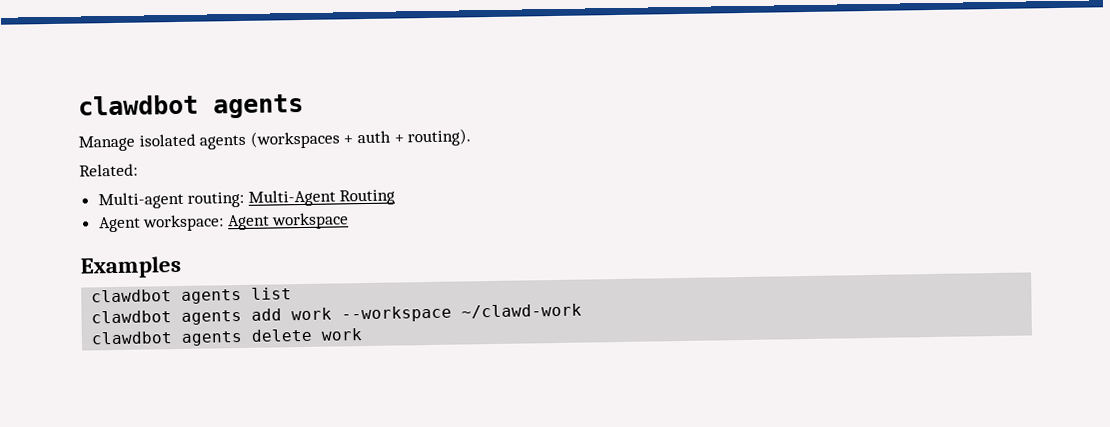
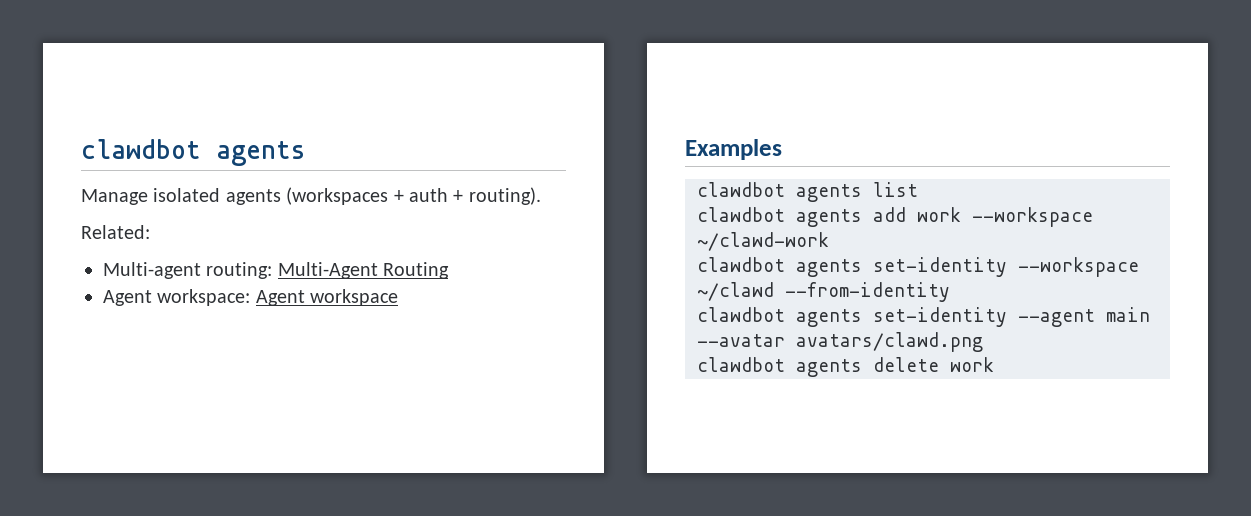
+ clawdbot agents set-identity --workspace ~/clawd --from-identity
+ clawdbot agents set-identity --agent main --avatar avatars/clawd.png

